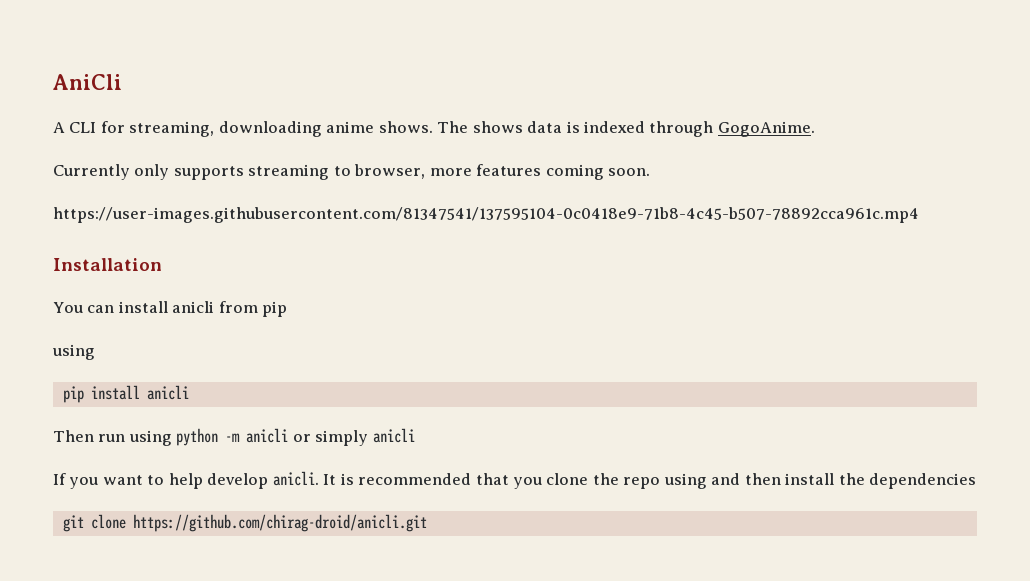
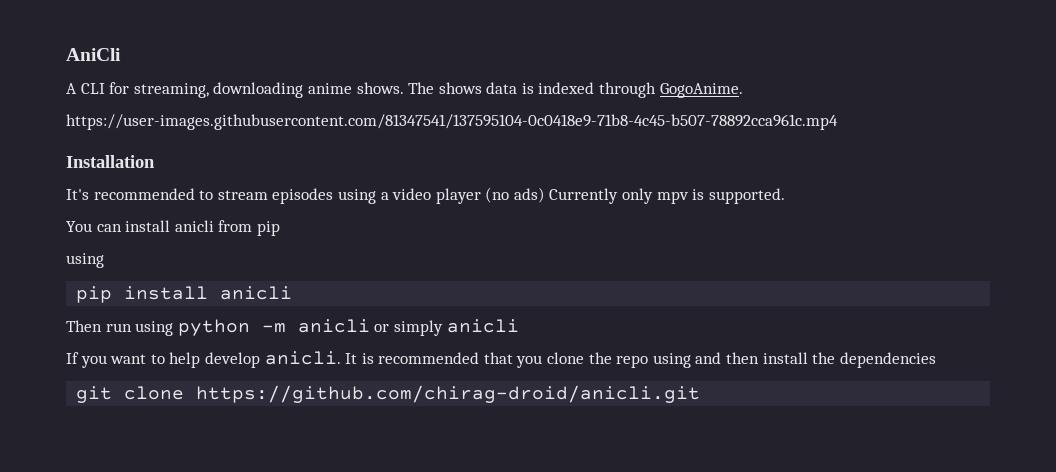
- Currently only supports streaming to browser, more features coming soon.
  https://user-images.githubusercontent.com/81347541/137595104-0c0418e9-71b8-4c45-b507-78892cca961c.mp4
  Installation
+ It's recommended to stream episodes using a video player (no ads) Currently only mpv is supported.

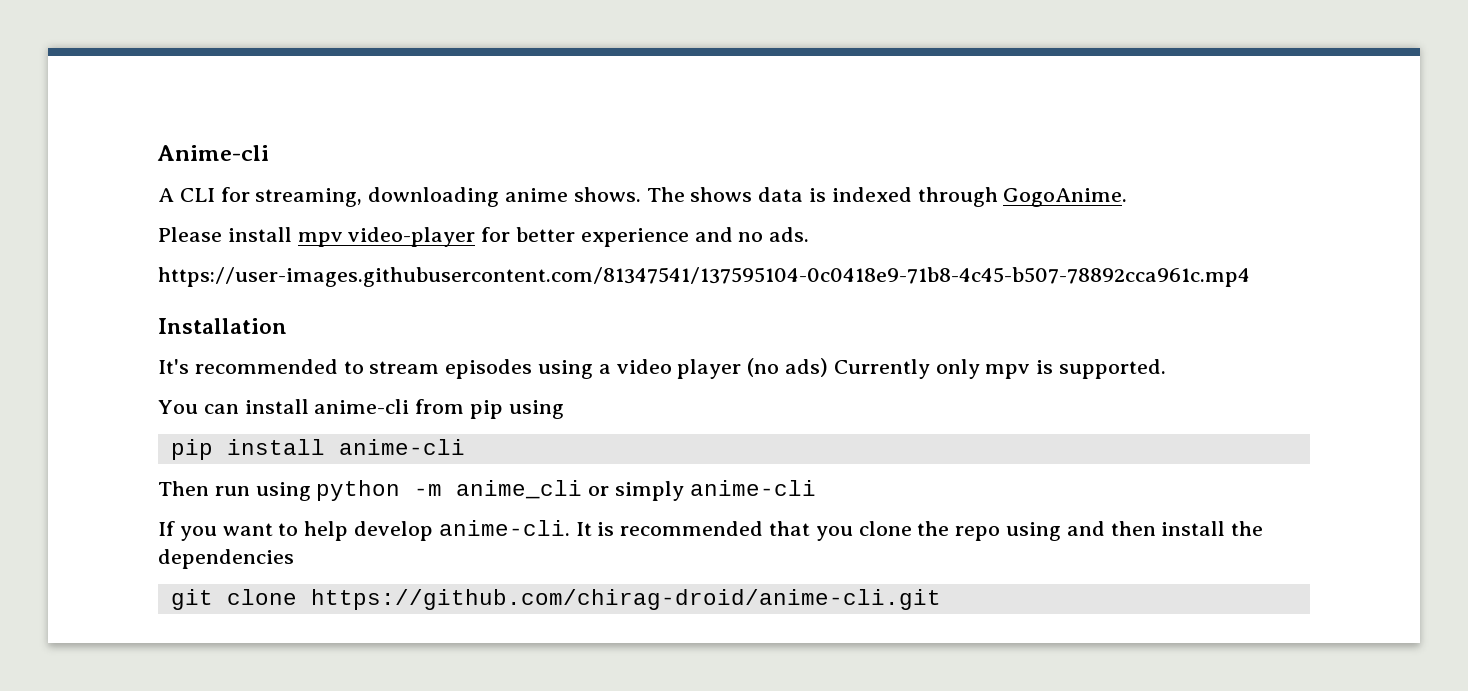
- AniCli
+ Anime-cli
+ Please install mpv video-player for better experience and no ads.
- You can install anicli from pip
- using
+ You can install anime-cli from pip using
- pip install anicli
+ pip install anime-cli
- Then run using python -m anicli or simply anicli
+ Then run using python -m anime_cli or simply anime-cli
- If you want to help develop anicli.
+ If you want to help develop anime-cli.
- git clone https://github.com/chirag-droid/anicli.git
+ git clone https://github.com/chirag-droid/anime-cli.git

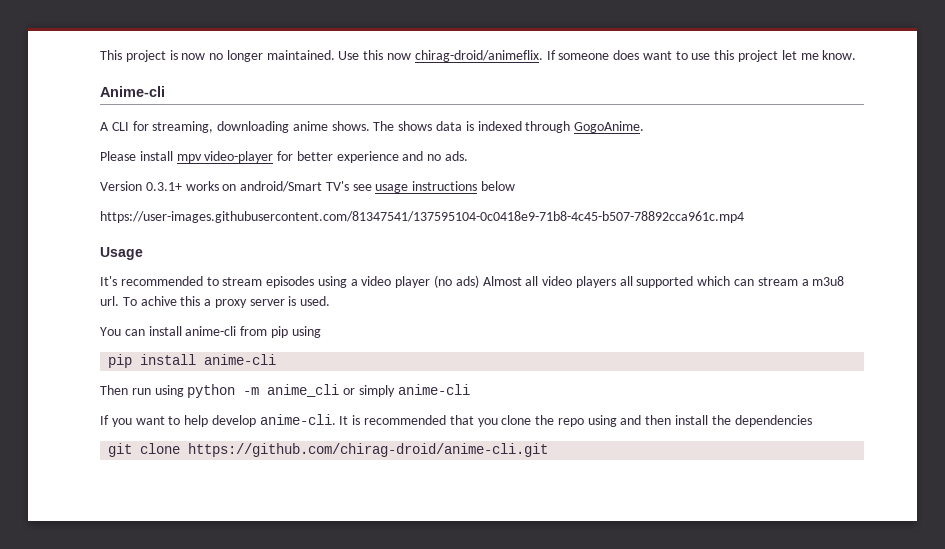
+ This project is now no longer maintained. Use this now chirag-droid/animeflix. If someone does want to use this project let me know.
+ Version 0.3.1+ works on android/Smart TV's see usage instructions below
- Installation
+ Usage
- It's recommended to stream episodes using a video player (no ads) Currently only mpv is supported.
+ It's recommended to stream episodes using a video player (no ads) Almost all video players all supported which can stream a m3u8 url. To achive this a proxy server is used.

